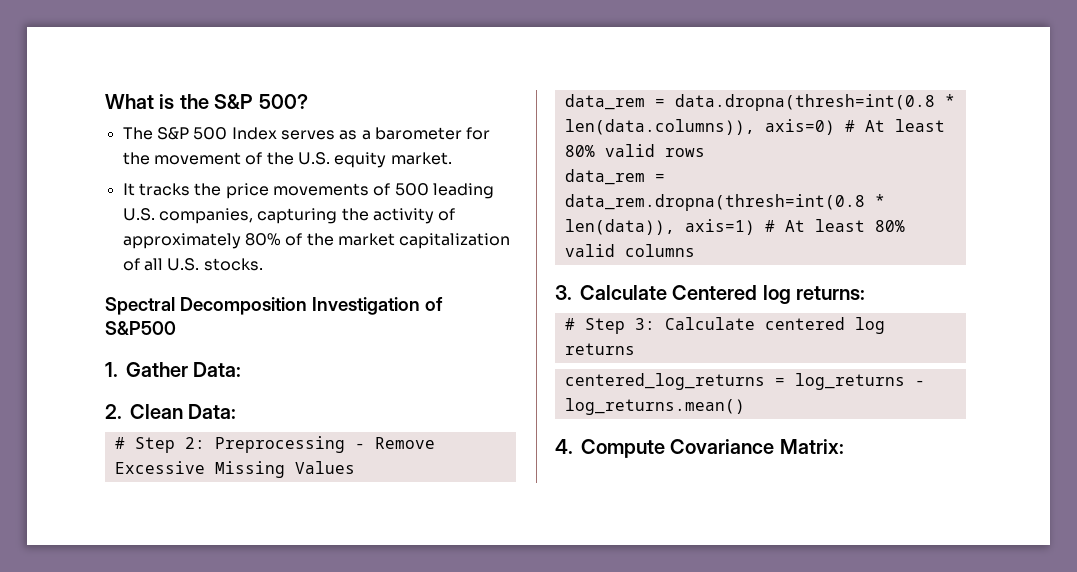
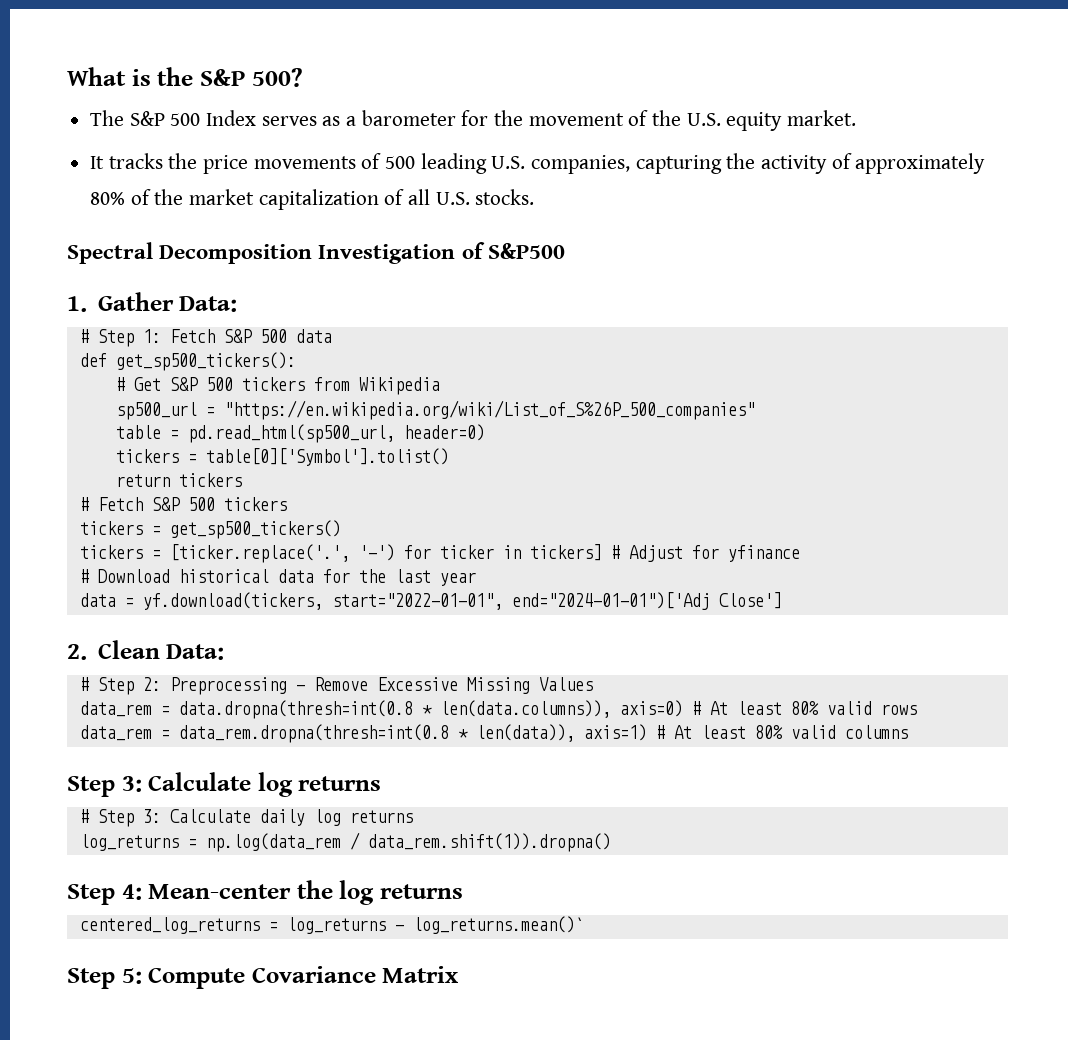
+ # Step 1: Fetch S&P 500 data
+ def get_sp500_tickers():
+ # Get S&P 500 tickers from Wikipedia
+ sp500_url = "https://en.wikipedia.org/wiki/List_of_S%26P_500_companies"
+ table = pd.read_html(sp500_url, header=0)
+ tickers = table[0]['Symbol'].tolist()
+ return tickers
+ # Fetch S&P 500 tickers
+ tickers = get_sp500_tickers()
+ tickers = [ticker.replace('.', '-') for ticker in tickers] # Adjust for yfinance
+ # Download historical data for the last year
+ data = yf.download(tickers, start="2022-01-01", end="2024-01-01")['Adj Close']
- 3. Calculate Centered log returns:
+ Step 3: Calculate log returns
- # Step 3: Calculate centered log returns
+ # Step 3: Calculate daily log returns
+ log_returns = np.log(data_rem / data_rem.shift(1)).dropna()
+ Step 4: Mean-center the log returns
- centered_log_returns = log_returns - log_returns.mean()
- 4. Compute Covariance Matrix:
+ centered_log_returns = log_returns - log_returns.mean()`
+ Step 5: Compute Covariance Matrix

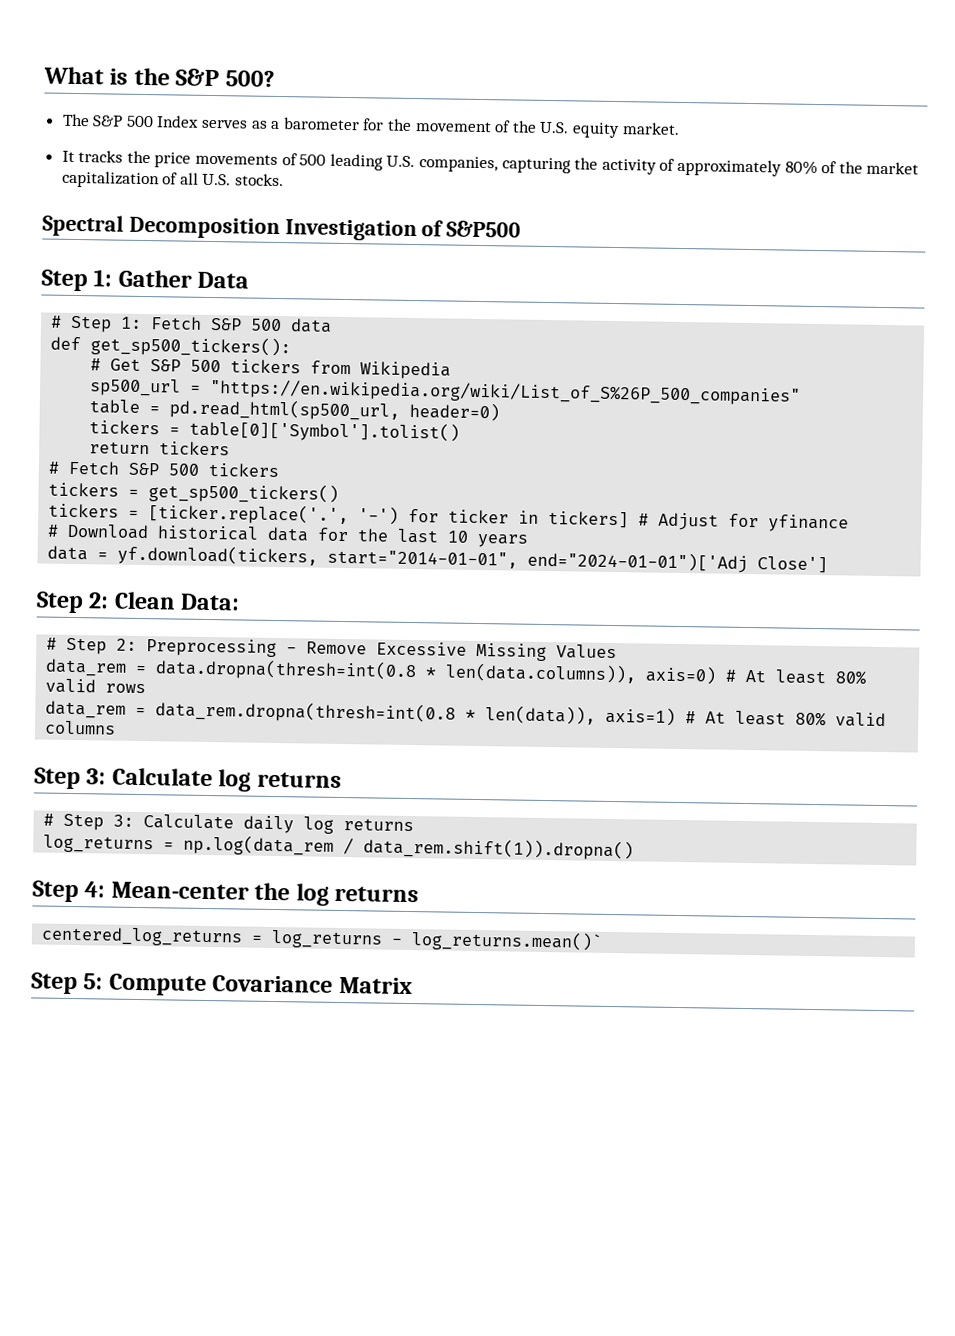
- 1. Gather Data:
+ Step 1: Gather Data
- # Download historical data for the last year
+ # Download historical data for the last 10 years
- data = yf.download(tickers, start="2022-01-01", end="2024-01-01")['Adj Close']
+ data = yf.download(tickers, start="2014-01-01", end="2024-01-01")['Adj Close']
- 2. Clean Data:
+ Step 2: Clean Data:

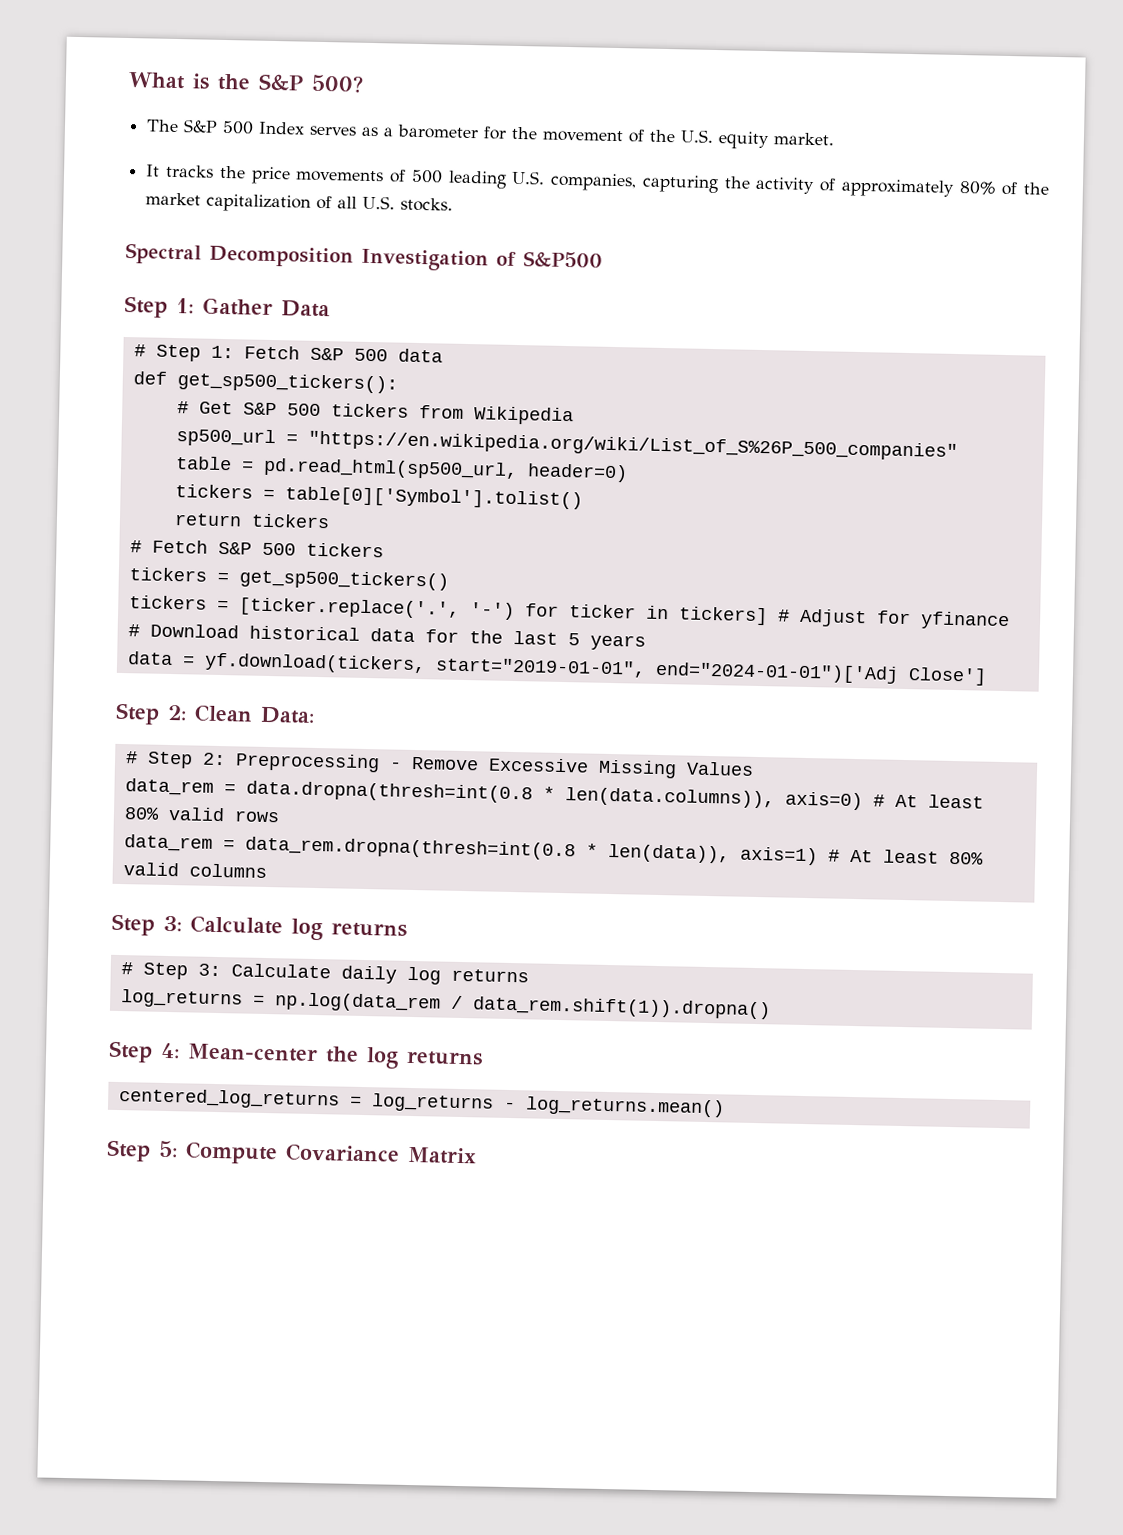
- # Download historical data for the last 10 years
+ # Download historical data for the last 5 years
- data = yf.download(tickers, start="2014-01-01", end="2024-01-01")['Adj Close']
+ data = yf.download(tickers, start="2019-01-01", end="2024-01-01")['Adj Close']
- centered_log_returns = log_returns - log_returns.mean()`
+ centered_log_returns = log_returns - log_returns.mean()

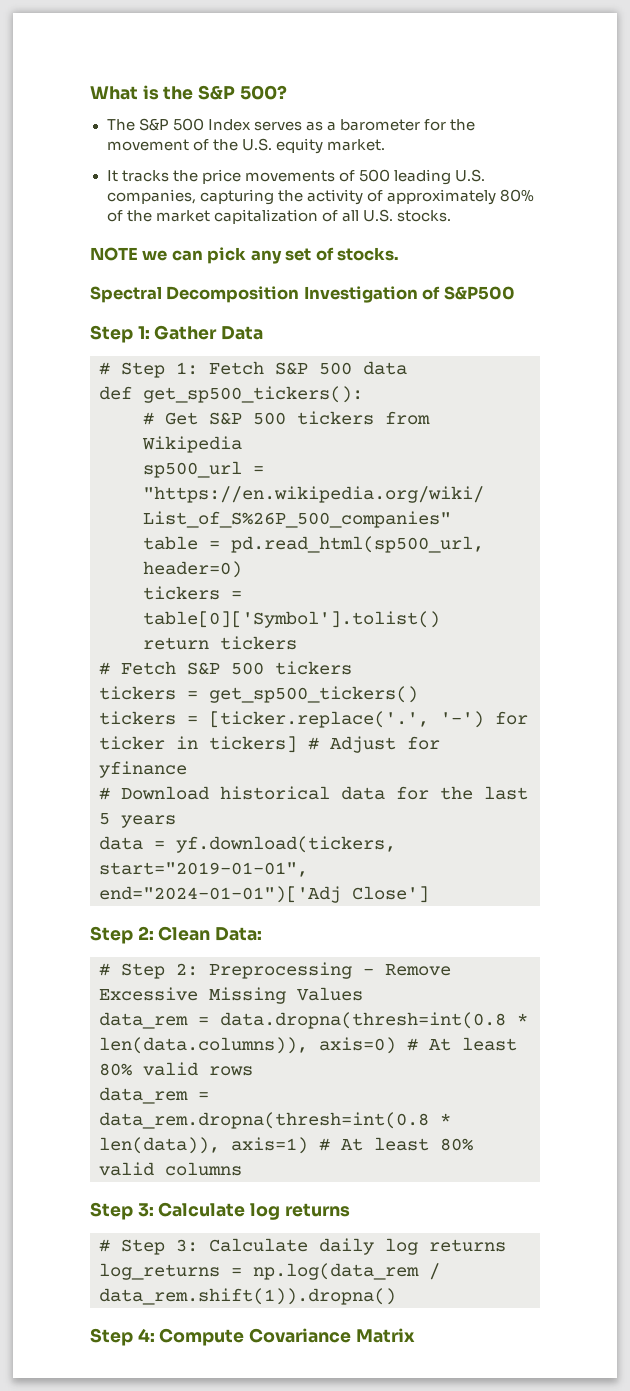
+ NOTE we can pick any set of stocks.
- Step 4: Mean-center the log returns
- centered_log_returns = log_returns - log_returns.mean()
- Step 5: Compute Covariance Matrix
+ Step 4: Compute Covariance Matrix

